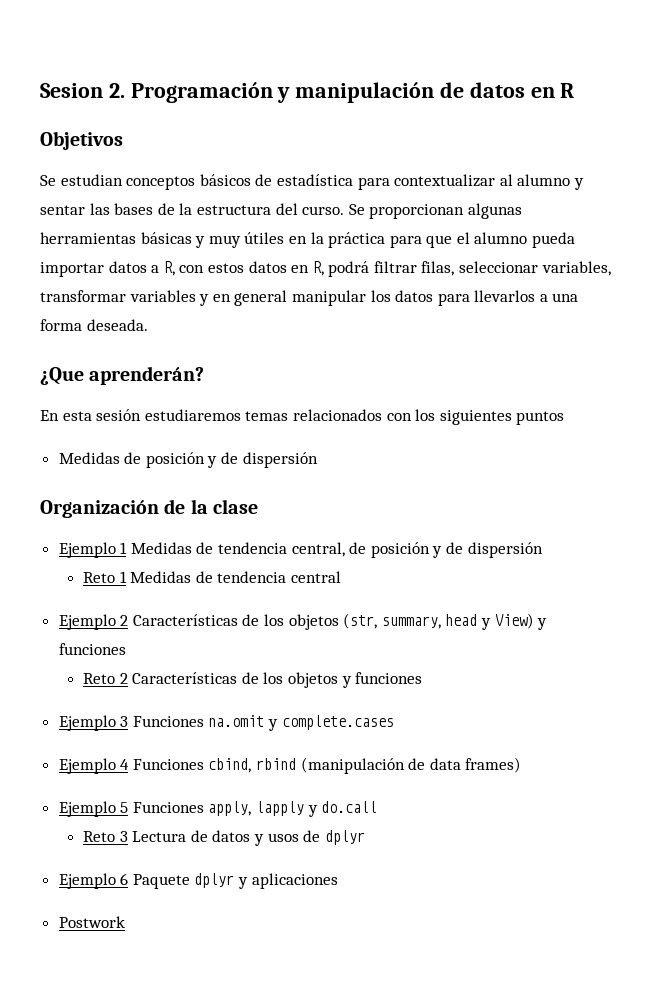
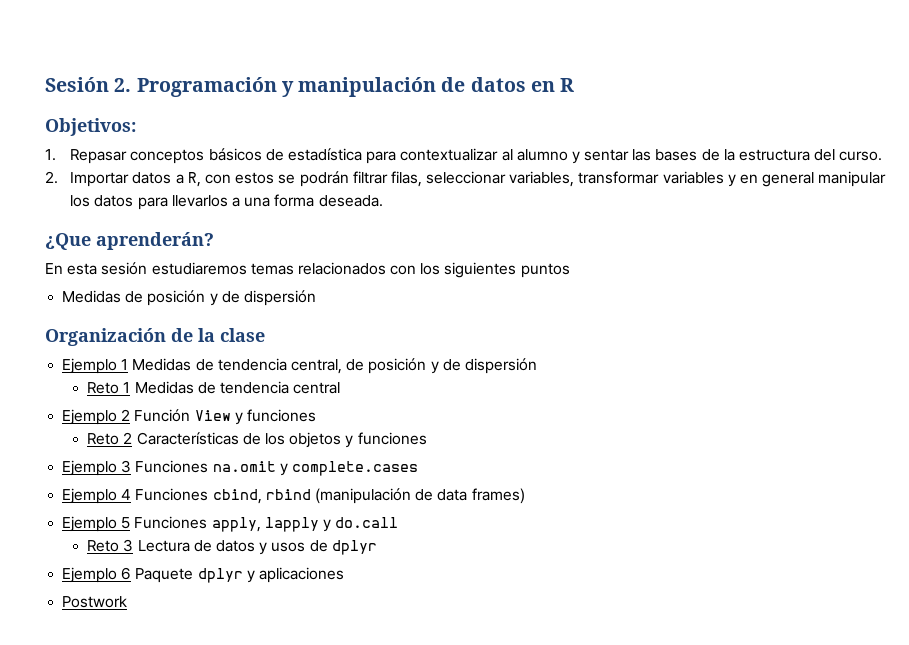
- Sesion 2. Programación y manipulación de datos en R
+ Sesión 2. Programación y manipulación de datos en R
- Objetivos
- Se estudian conceptos básicos de estadística para contextualizar al alumno y sentar las bases de la estructura del curso. Se proporcionan algunas herramientas básicas y muy útiles en la práctica para que el alumno pueda importar datos a R, con estos datos en R, podrá filtrar filas, seleccionar variables, transformar variables y en general manipular los datos para llevarlos a una forma deseada.
+ Objetivos:
+ 1. Repasar conceptos básicos de estadística para contextualizar al alumno y sentar las bases de la estructura del curso.
+ 2. Importar datos a R, con estos se podrán filtrar filas, seleccionar variables, transformar variables y en general manipular los datos para llevarlos a una forma deseada.
- Ejemplo 2 Características de los objetos (str, summary, head y View) y funciones
+ Ejemplo 2 Función View y funciones

